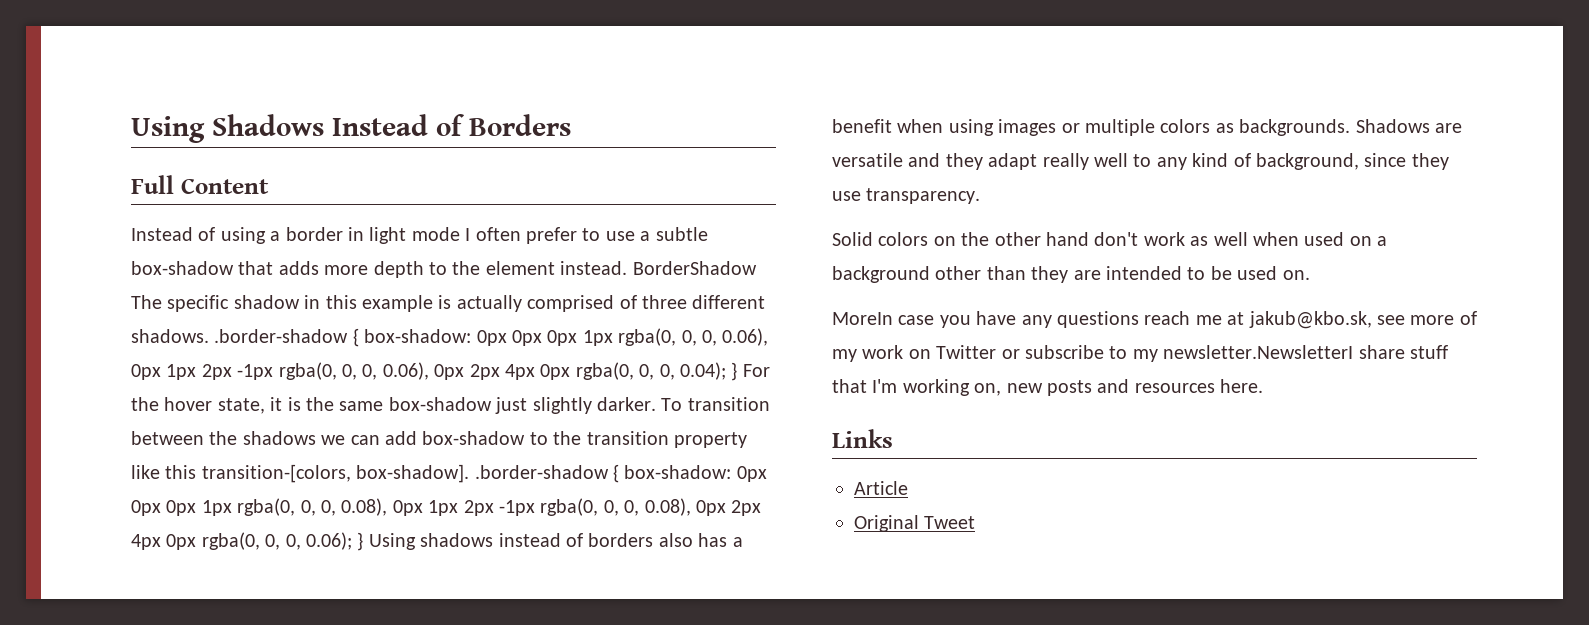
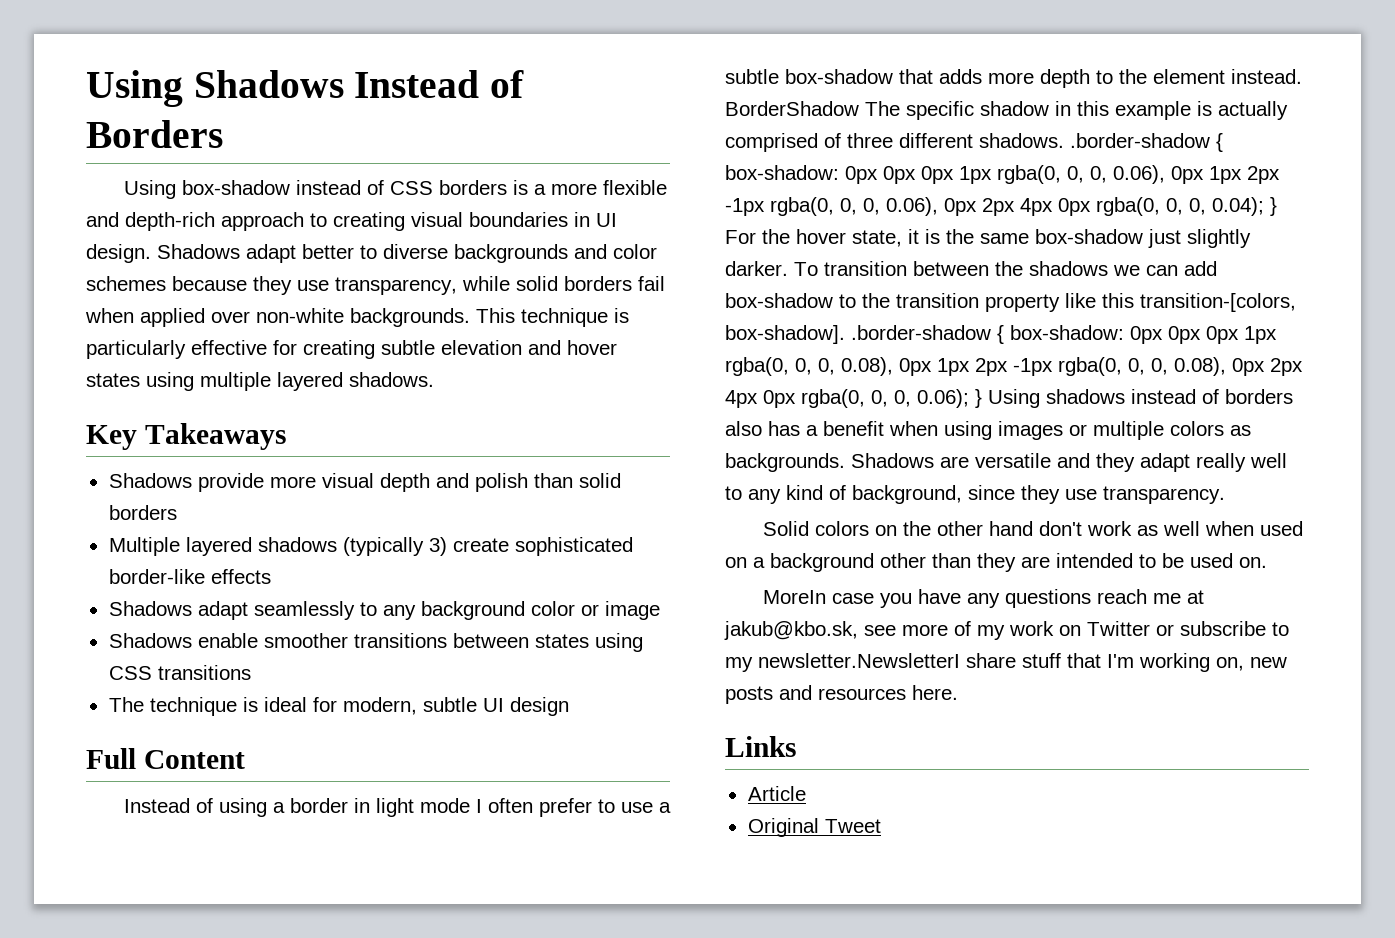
+ Using box-shadow instead of CSS borders is a more flexible and depth-rich approach to creating visual boundaries in UI design. Shadows adapt better to diverse backgrounds and color schemes because they use transparency, while solid borders fail when applied over non-white backgrounds. This technique is particularly effective for creating subtle elevation and hover states using multiple layered shadows.
+ Key Takeaways
+ Shadows provide more visual depth and polish than solid borders
+ Multiple layered shadows (typically 3) create sophisticated border-like effects
+ Shadows adapt seamlessly to any background color or image
+ Shadows enable smoother transitions between states using CSS transitions
+ The technique is ideal for modern, subtle UI design

